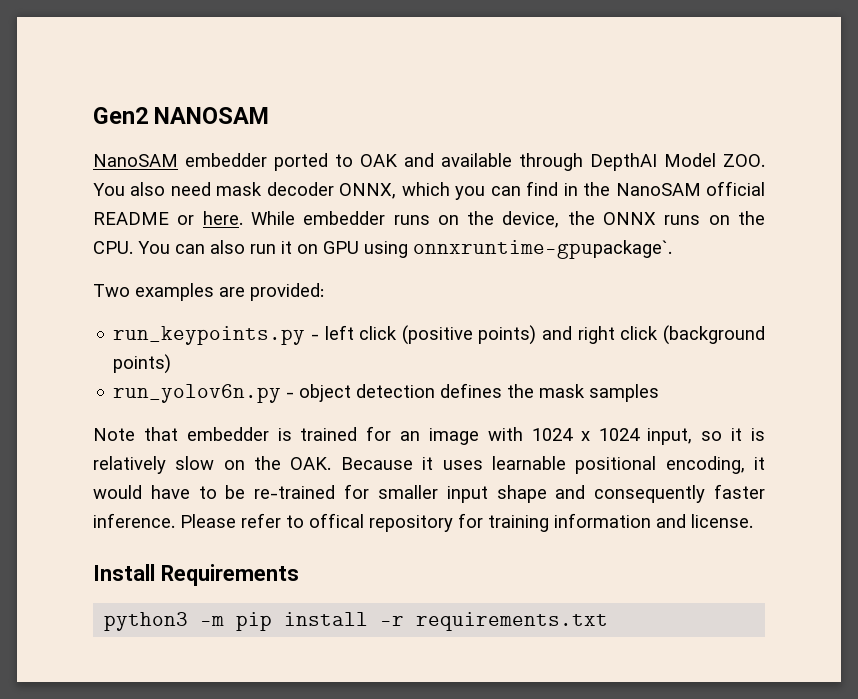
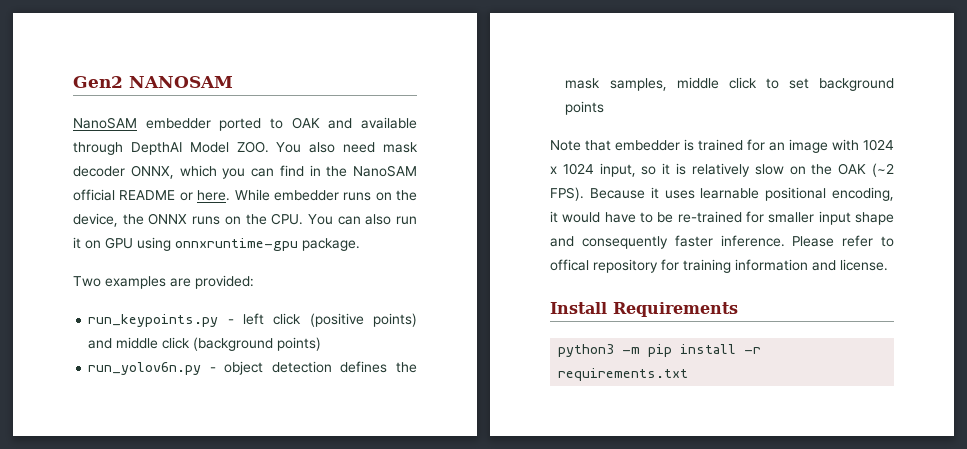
- While embedder runs on the device, the ONNX runs on the CPU. You can also run it on GPU using onnxruntime-gpupackage`.
+ While embedder runs on the device, the ONNX runs on the CPU. You can also run it on GPU using onnxruntime-gpu package.
- run_keypoints.py - left click (positive points) and right click (background points)
+ run_keypoints.py - left click (positive points) and middle click (background points)
- run_yolov6n.py - object detection defines the mask samples
+ run_yolov6n.py - object detection defines the mask samples, middle click to set background points
- Note that embedder is trained for an image with 1024 x 1024 input, so it is relatively slow on the OAK. Because it uses learnable positional encoding, it would have to be re-trained for smaller input shape and consequently faster inference.
+ Note that embedder is trained for an image with 1024 x 1024 input, so it is relatively slow on the OAK (~2 FPS). Because it uses learnable positional encoding, it would have to be re-trained for smaller input shape and consequently faster inference.

